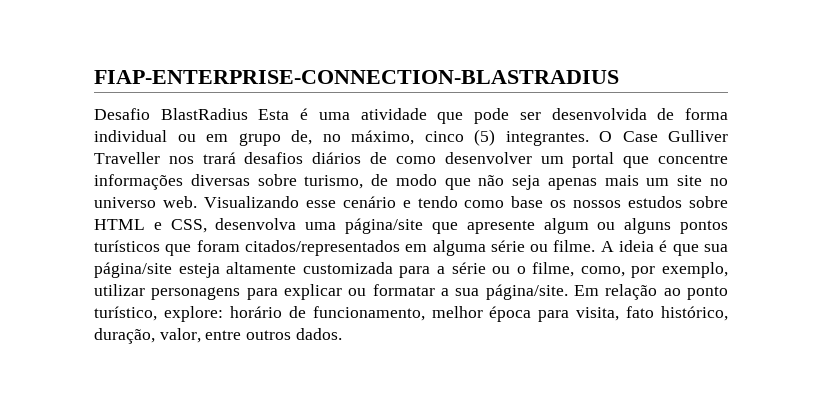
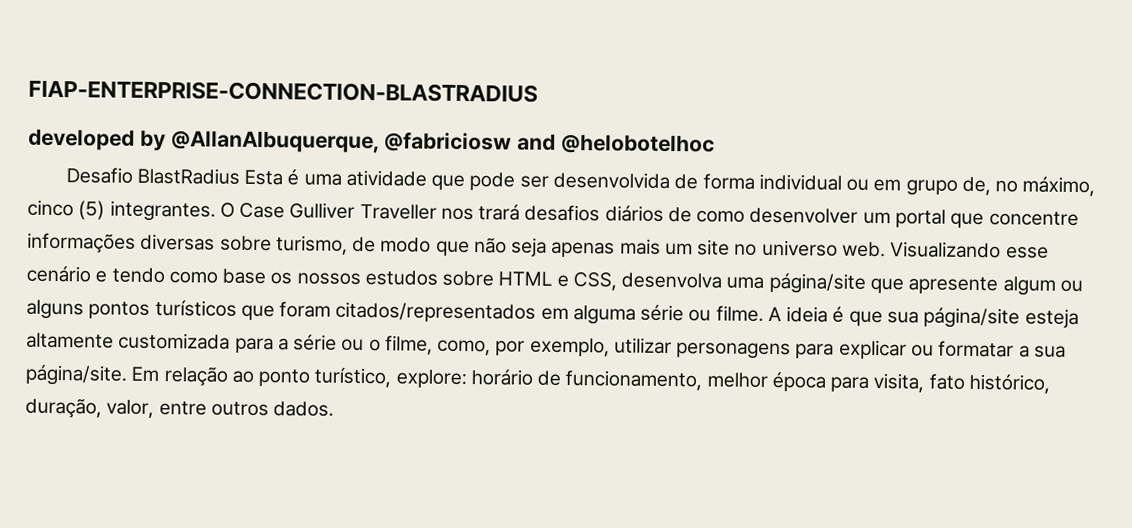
+ developed by @AllanAlbuquerque, @fabriciosw and @helobotelhoc

